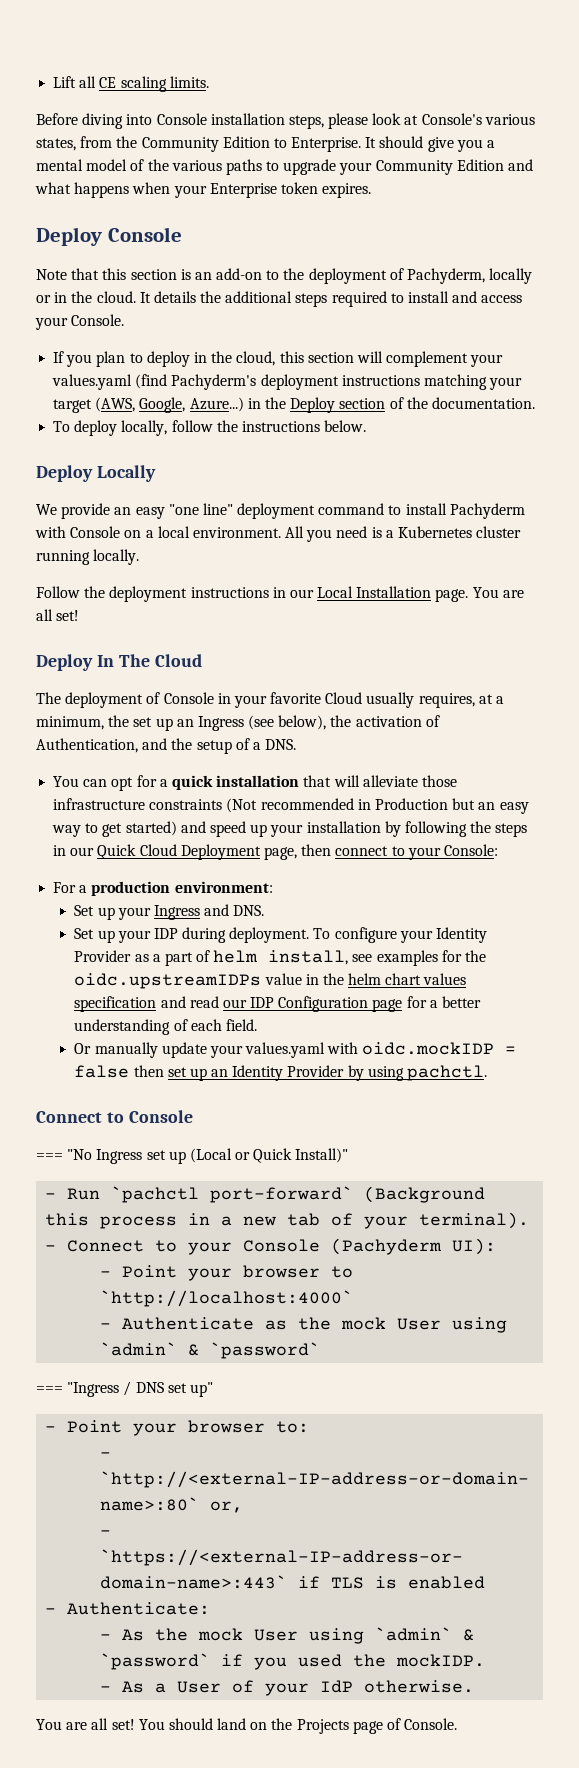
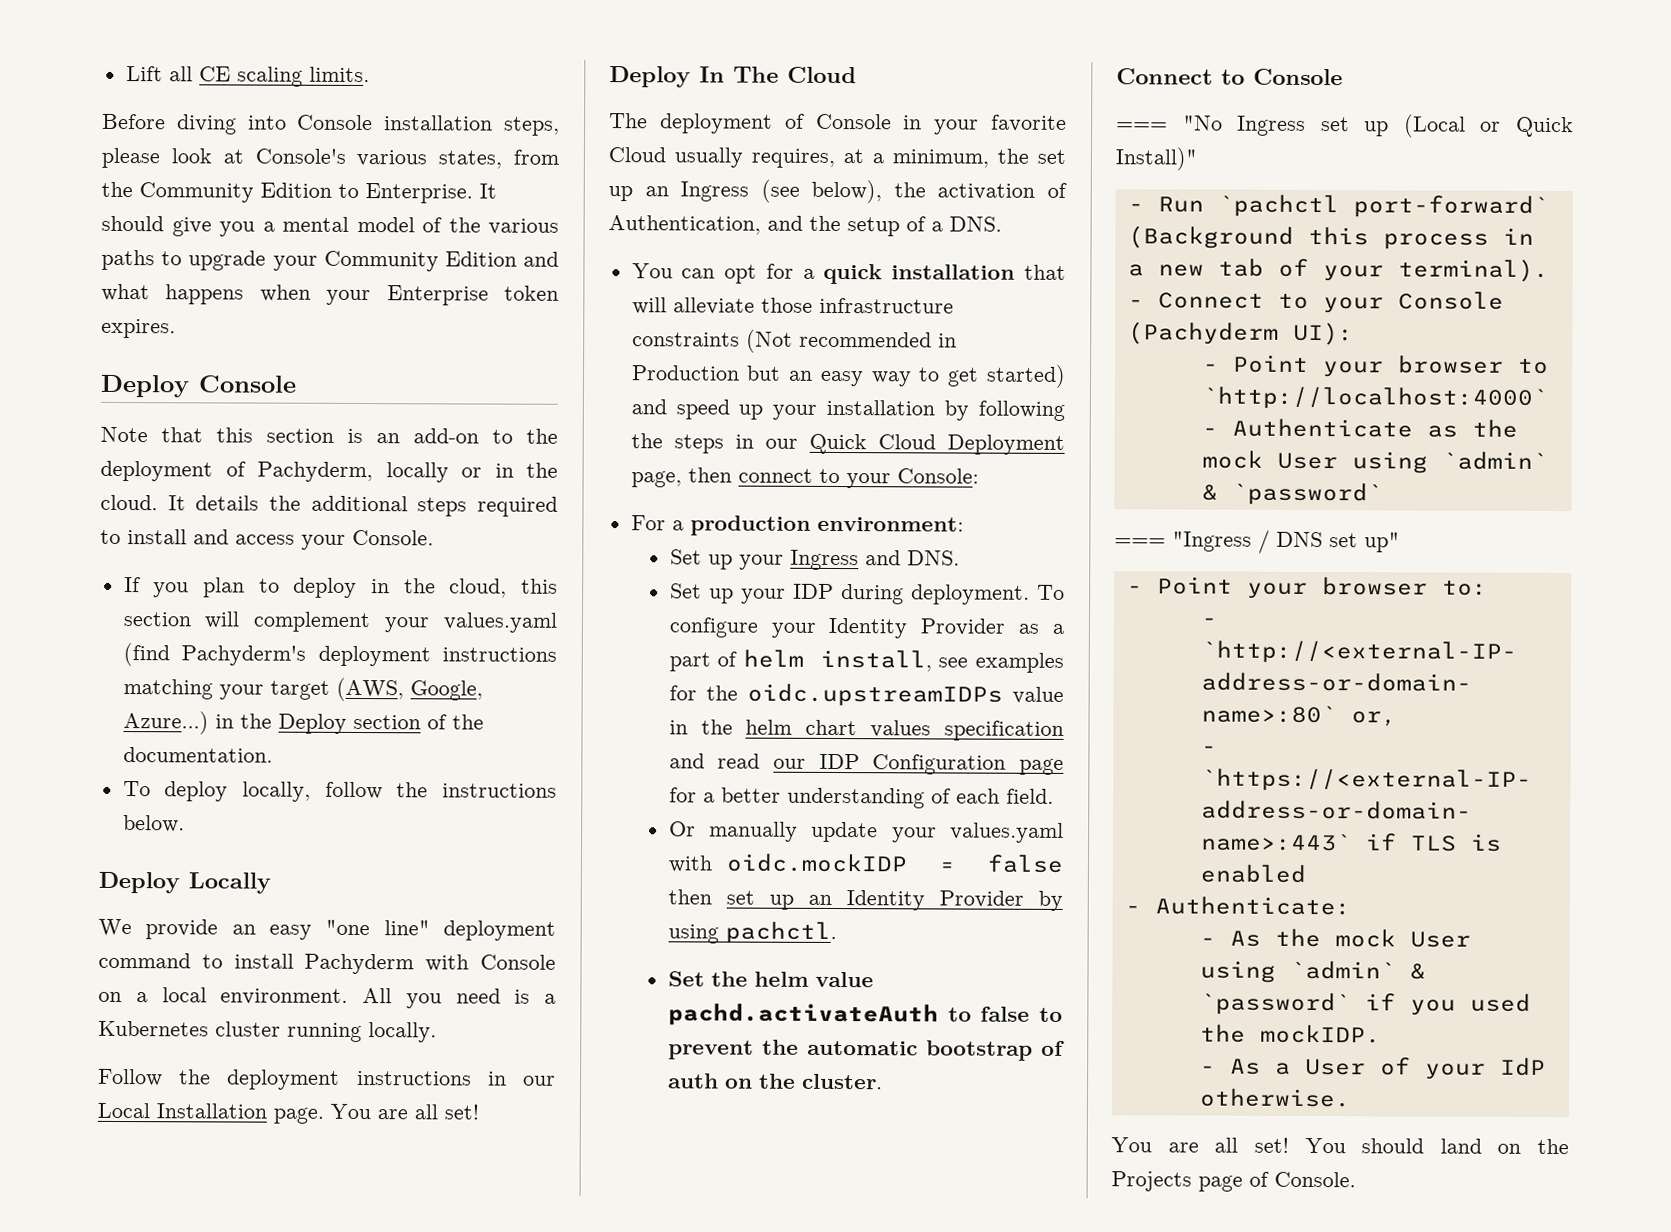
+ Set the helm value pachd.activateAuth to false to prevent the automatic bootstrap of auth on the cluster.

